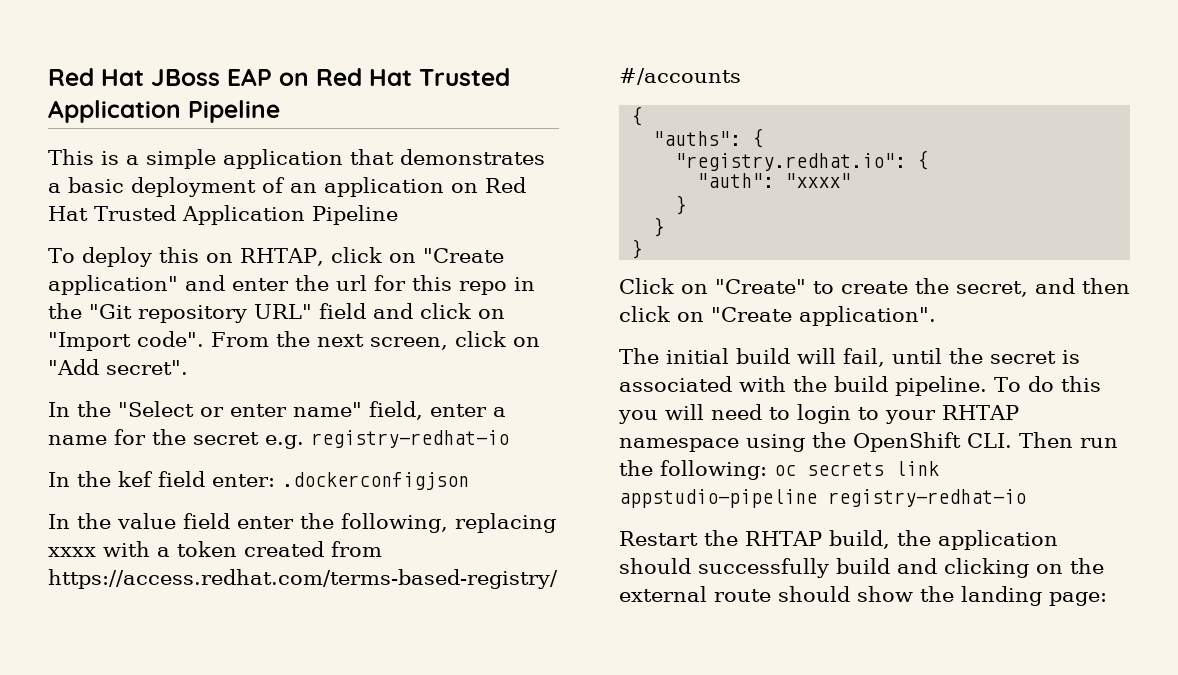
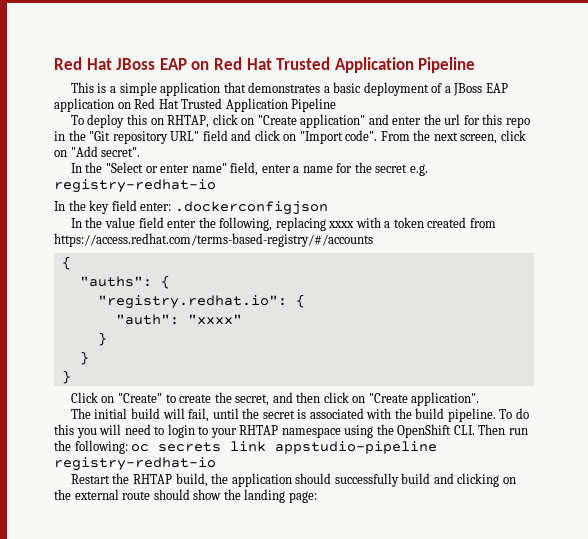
- This is a simple application that demonstrates a basic deployment of an application on Red Hat Trusted Application Pipeline
+ This is a simple application that demonstrates a basic deployment of a JBoss EAP application on Red Hat Trusted Application Pipeline
- In the kef field enter: .dockerconfigjson
+ In the key field enter: .dockerconfigjson

